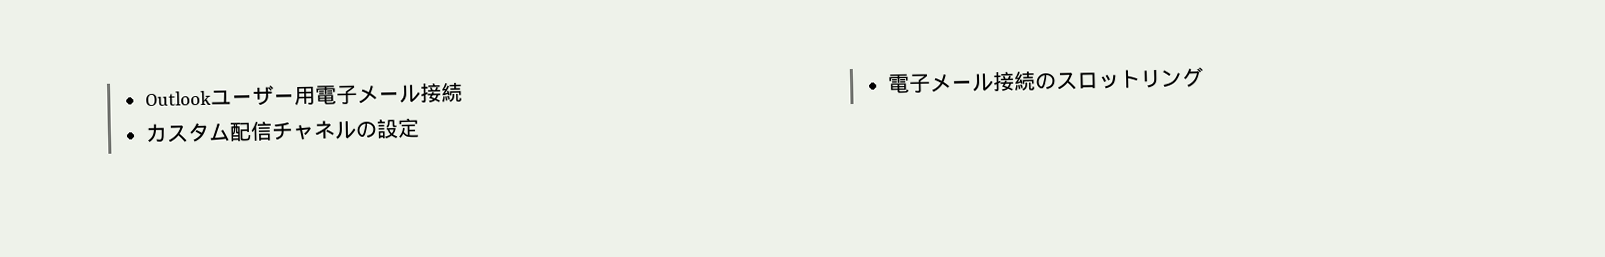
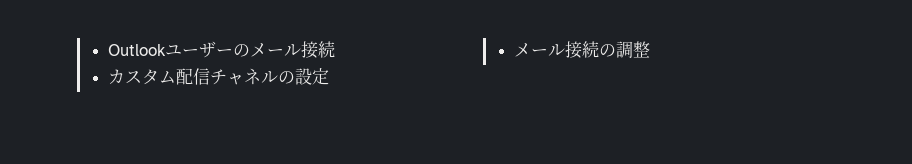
- Outlookユーザー用電子メール接続
+ Outlookユーザーのメール接続
- 電子メール接続のスロットリング
+ メール接続の調整

